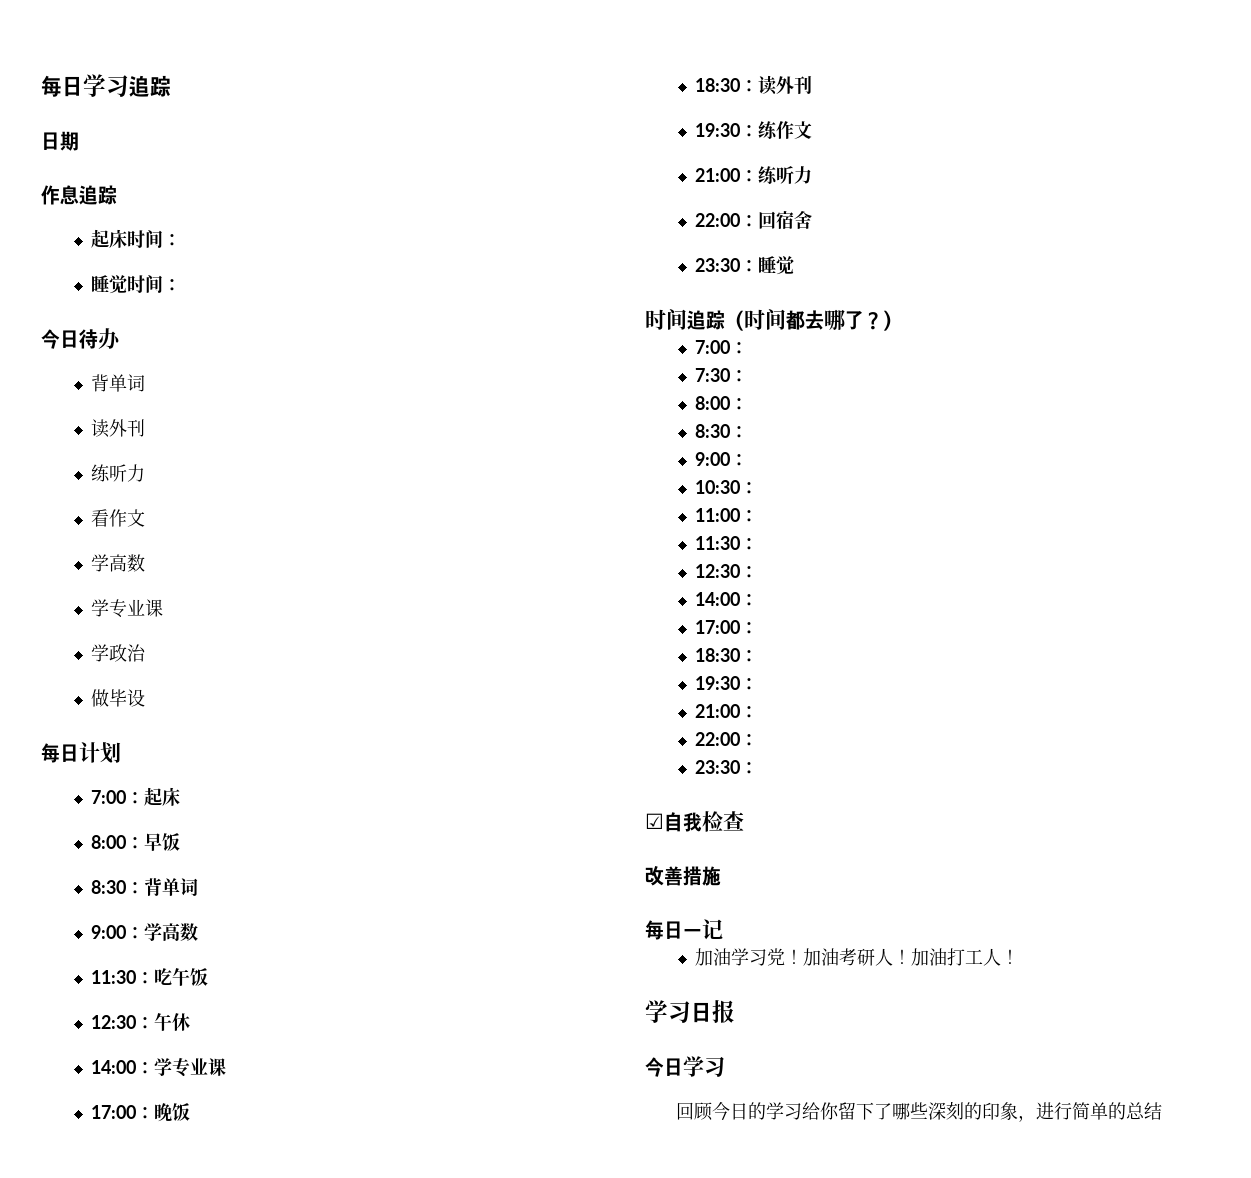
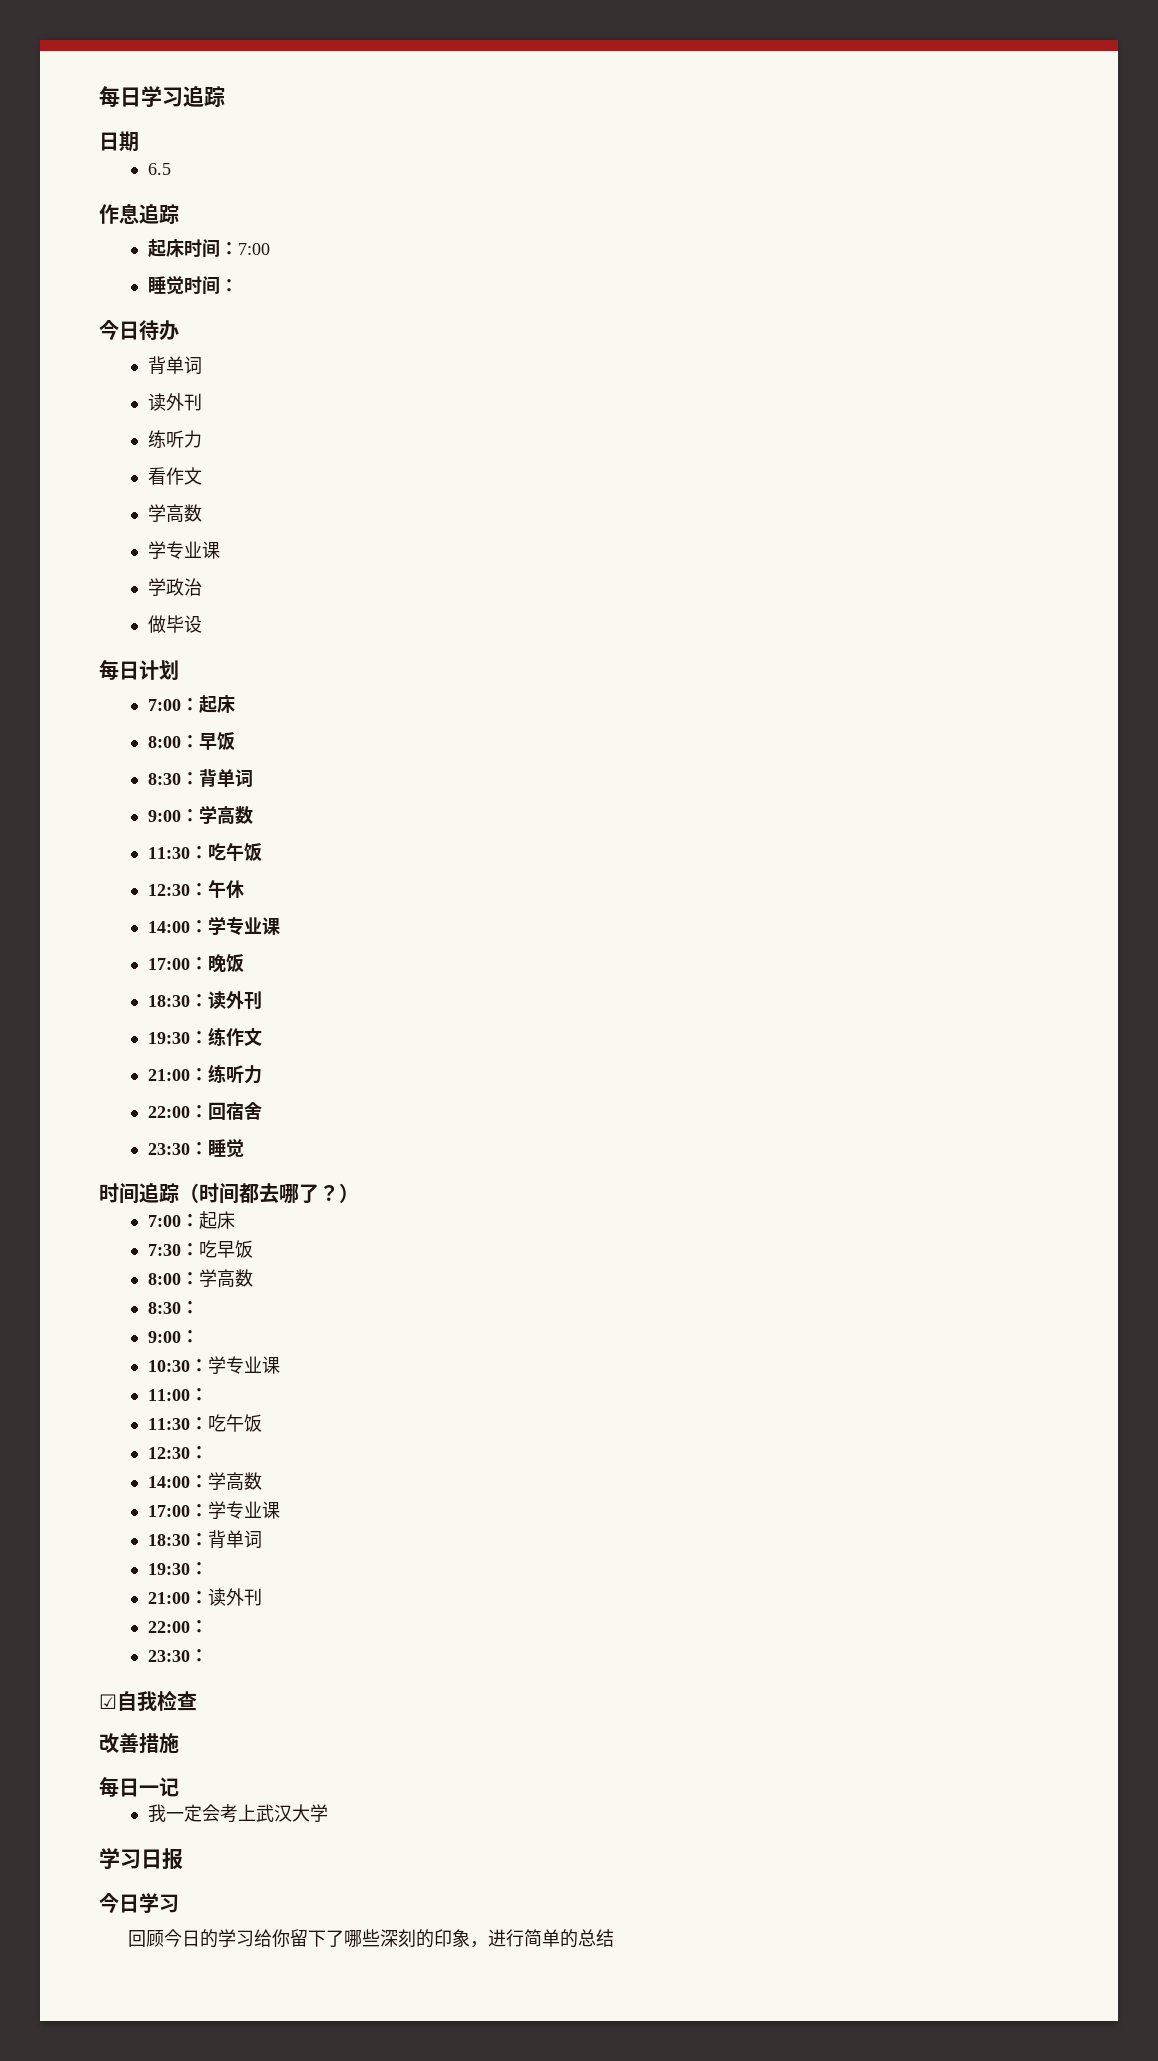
+ 6.5
- 起床时间：
+ 起床时间：7:00
  时间追踪（时间都去哪了？）
- 7:00：
+ 7:00：起床
- 7:30：
- 8:00：
+ 7:30：吃早饭
+ 8:00：学高数
- 10:30：
+ 10:30：学专业课
  11:00：
- 11:30：
+ 11:30：吃午饭
  12:30：
- 14:00：
- 17:00：
- 18:30：
+ 14:00：学高数
+ 17:00：学专业课
+ 18:30：背单词
  19:30：
- 21:00：
+ 21:00：读外刊
- 加油学习党！加油考研人！加油打工人！
+ 我一定会考上武汉大学

